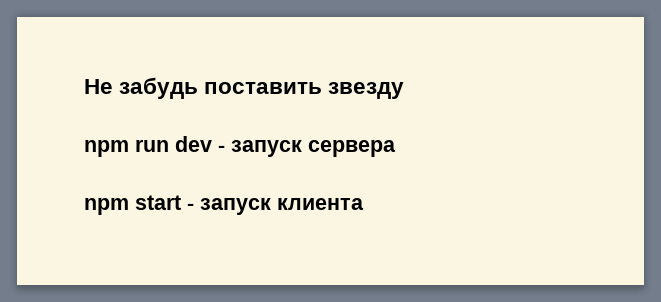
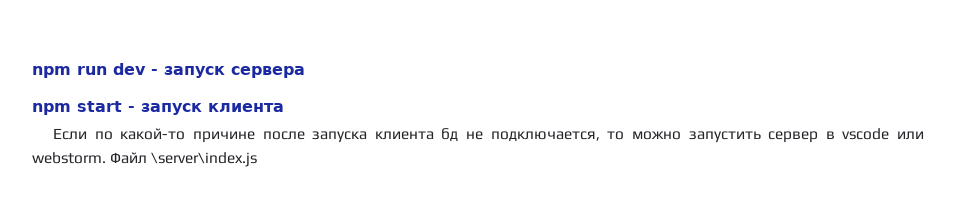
- Не забудь поставить звезду
+ Если по какой-то причине после запуска клиента бд не подключается, то можно запустить сервер в vscode или webstorm. Файл \server\index.js

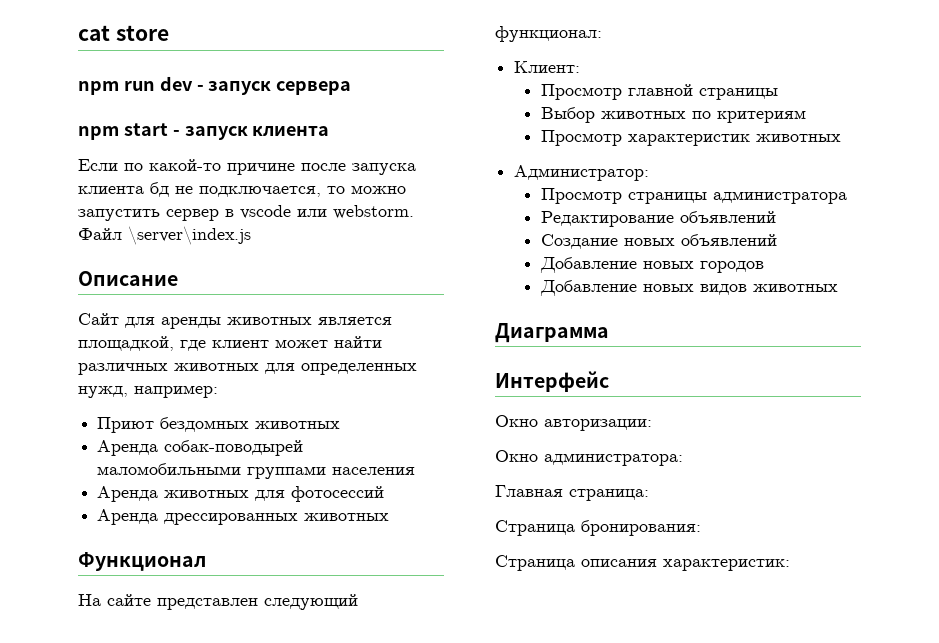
+ cat store
+ Описание
+ Сайт для аренды животных является площадкой, где клиент может найти различных животных для определенных нужд, например:
+ Приют бездомных животных
+ Аренда собак-поводырей маломобильными группами населения
+ Аренда животных для фотосессий
+ Аренда дрессированных животных
+ Функционал
+ На сайте представлен следующий функционал:
+ Клиент:
+ Просмотр главной страницы
+ Выбор животных по критериям
+ Просмотр характеристик животных
+ Администратор:
+ Просмотр страницы администратора
+ Редактирование объявлений
+ Создание новых объявлений
+ Добавление новых городов
+ Добавление новых видов животных
+ Диаграмма
+ Интерфейс
+ Окно авторизации:
+ Окно администратора:
+ Главная страница:
+ Страница бронирования:
+ Страница описания характеристик:

